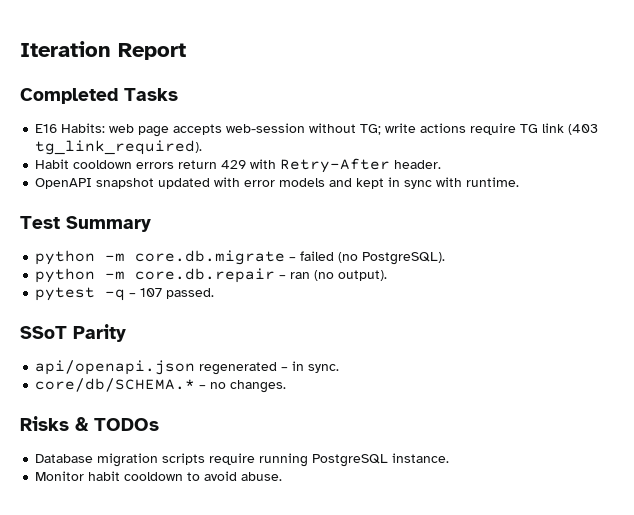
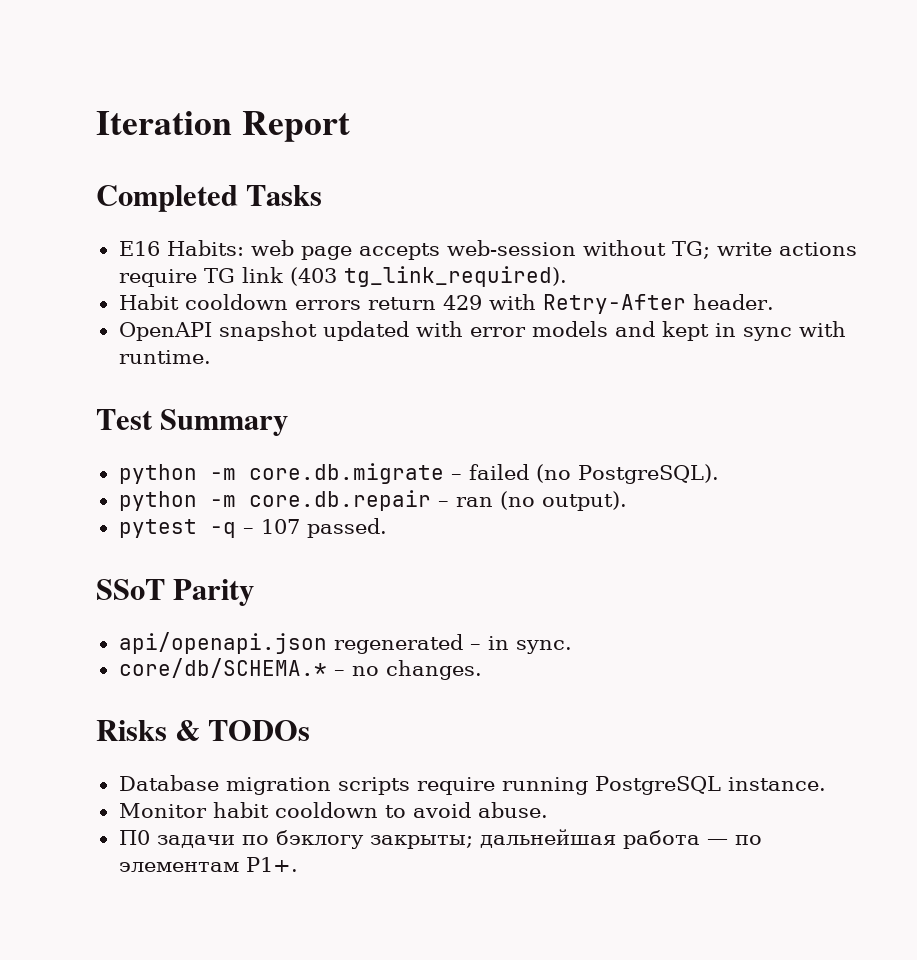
+ П0 задачи по бэклогу закрыты; дальнейшая работа — по элементам P1+.

